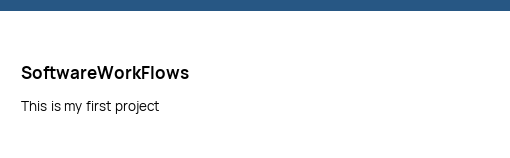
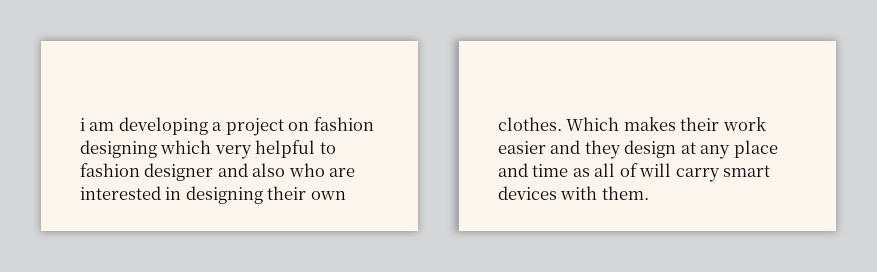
- SoftwareWorkFlows
- This is my first project
+ i am developing a project on fashion designing which very helpful to fashion designer and also who are interested in designing their own clothes. Which makes their work easier and they design at any place and time as all of will carry smart devices with them.

